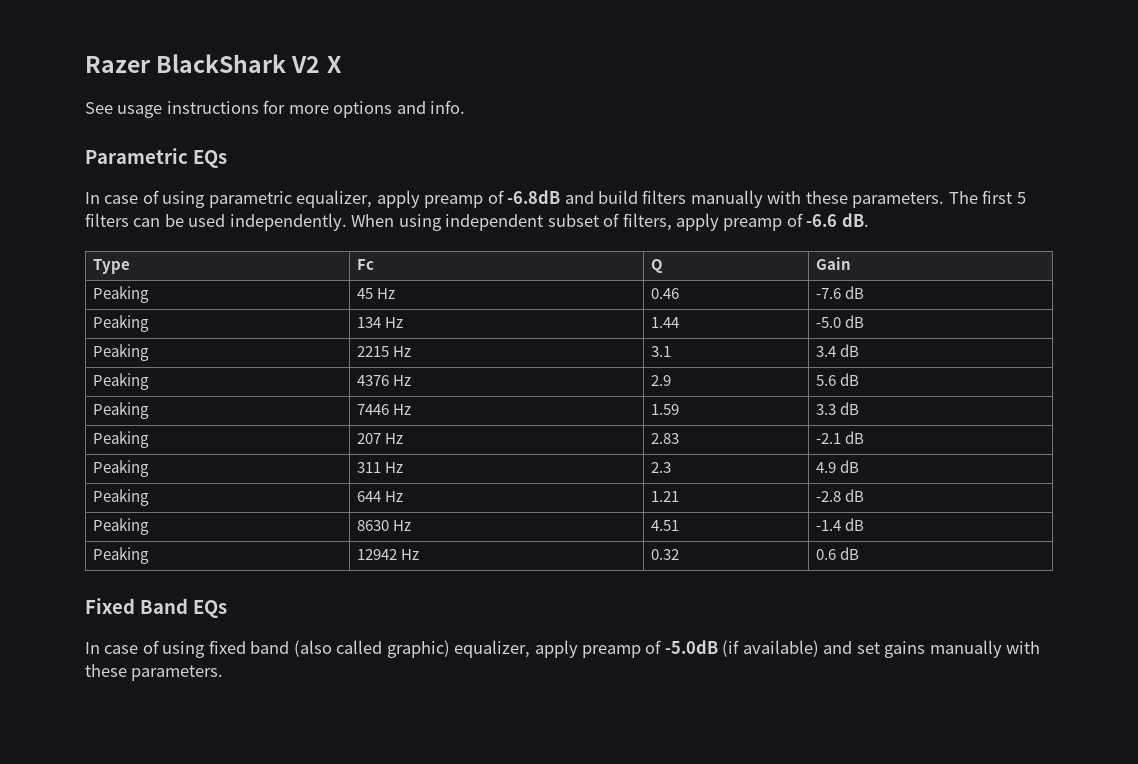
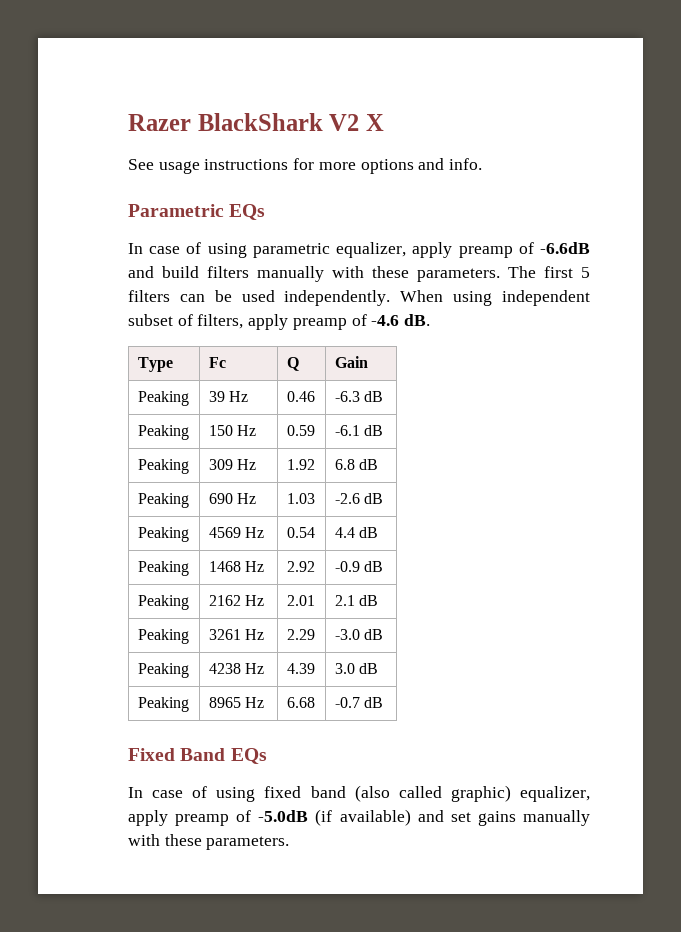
- In case of using parametric equalizer, apply preamp of -6.8dB and build filters manually with these parameters.
+ In case of using parametric equalizer, apply preamp of -6.6dB and build filters manually with these parameters.
- When using independent subset of filters, apply preamp of -6.6 dB.
+ When using independent subset of filters, apply preamp of -4.6 dB.
- Peaking | 45 Hz | 0.46 | -7.6 dB
- Peaking | 134 Hz | 1.44 | -5.0 dB
- Peaking | 2215 Hz | 3.1 | 3.4 dB
- Peaking | 4376 Hz | 2.9 | 5.6 dB
- Peaking | 7446 Hz | 1.59 | 3.3 dB
- Peaking | 207 Hz | 2.83 | -2.1 dB
- Peaking | 311 Hz | 2.3 | 4.9 dB
- Peaking | 644 Hz | 1.21 | -2.8 dB
- Peaking | 8630 Hz | 4.51 | -1.4 dB
- Peaking | 12942 Hz | 0.32 | 0.6 dB
+ Peaking | 39 Hz | 0.46 | -6.3 dB
+ Peaking | 150 Hz | 0.59 | -6.1 dB
+ Peaking | 309 Hz | 1.92 | 6.8 dB
+ Peaking | 690 Hz | 1.03 | -2.6 dB
+ Peaking | 4569 Hz | 0.54 | 4.4 dB
+ Peaking | 1468 Hz | 2.92 | -0.9 dB
+ Peaking | 2162 Hz | 2.01 | 2.1 dB
+ Peaking | 3261 Hz | 2.29 | -3.0 dB
+ Peaking | 4238 Hz | 4.39 | 3.0 dB
+ Peaking | 8965 Hz | 6.68 | -0.7 dB

